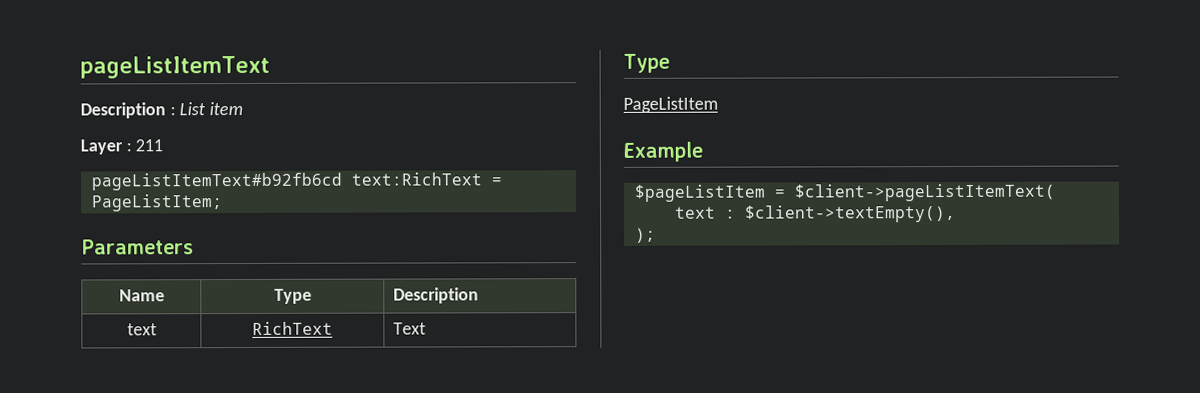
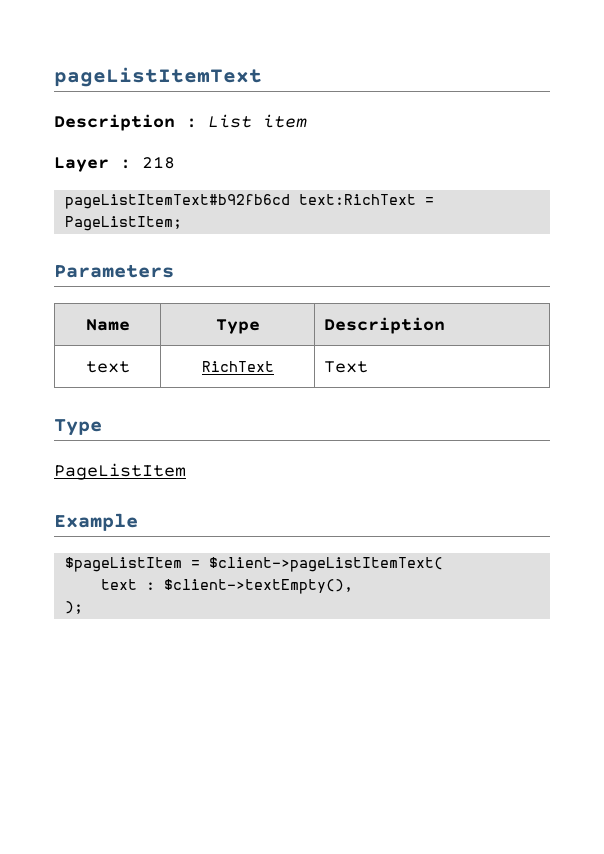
- Layer : 211
+ Layer : 218

